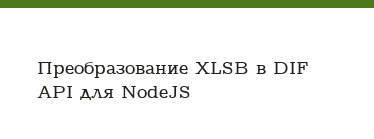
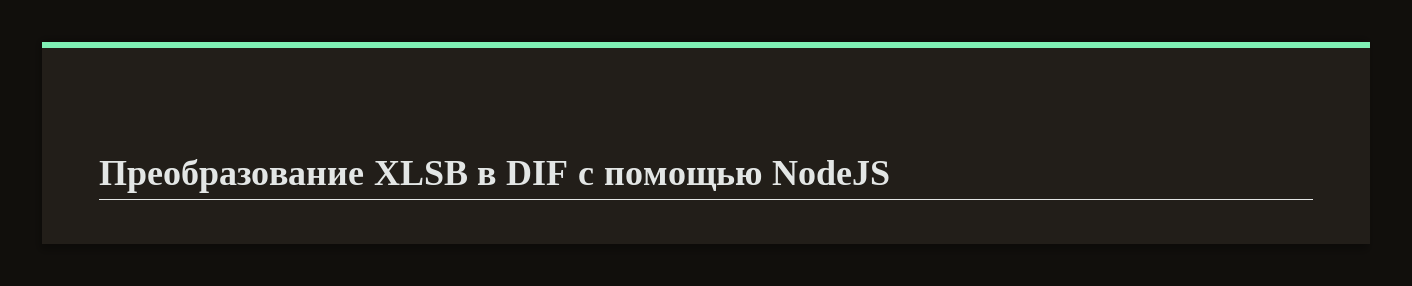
- Преобразование XLSB в DIF API для NodeJS
+ Преобразование XLSB в DIF с помощью NodeJS

